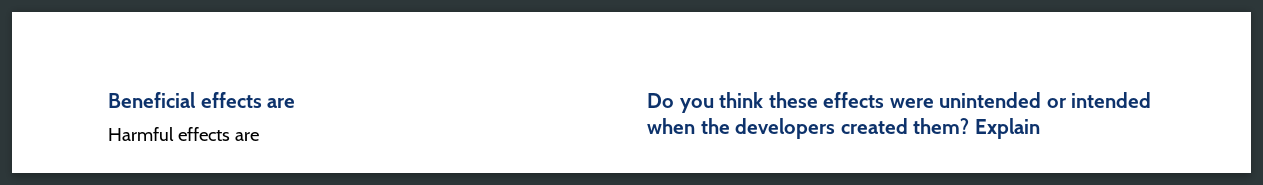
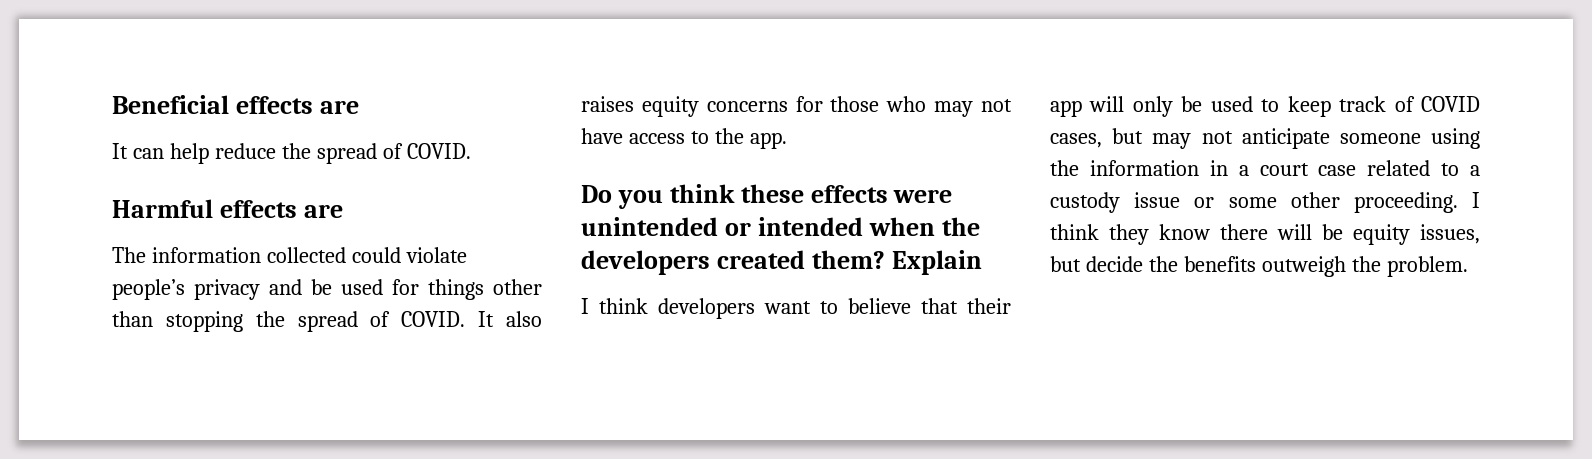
+ It can help reduce the spread of COVID.
  Harmful effects are
+ The information collected could violate people’s privacy and be used for things other than stopping the spread of COVID. It also raises equity concerns for those who may not have access to the app.
+ I think developers want to believe that their app will only be used to keep track of COVID cases, but may not anticipate someone using the information in a court case related to a custody issue or some other proceeding. I think they know there will be equity issues, but decide the benefits outweigh the problem.

